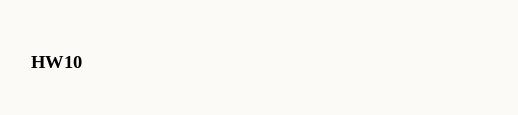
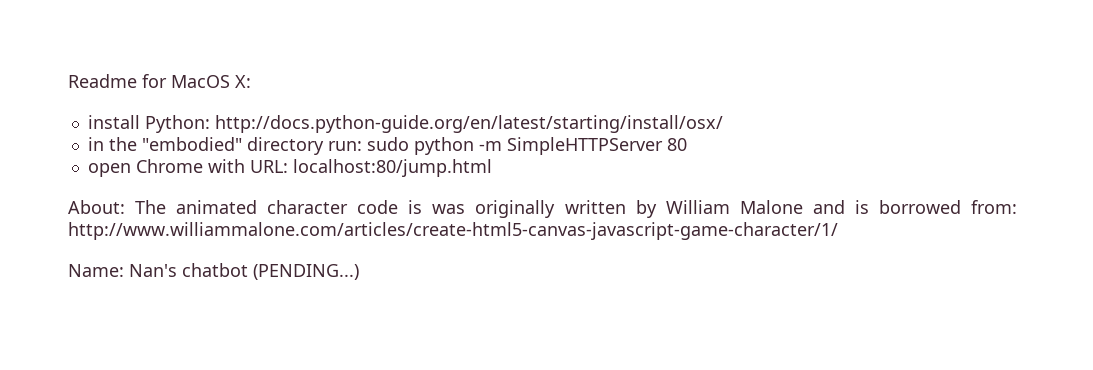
- HW10
+ Readme for MacOS X:
+ install Python: http://docs.python-guide.org/en/latest/starting/install/osx/
+ in the "embodied" directory run: sudo python -m SimpleHTTPServer 80
+ open Chrome with URL: localhost:80/jump.html
+ About: The animated character code is was originally written by William Malone and is borrowed from: http://www.williammalone.com/articles/create-html5-canvas-javascript-game-character/1/
+ Name: Nan's chatbot (PENDING...)

